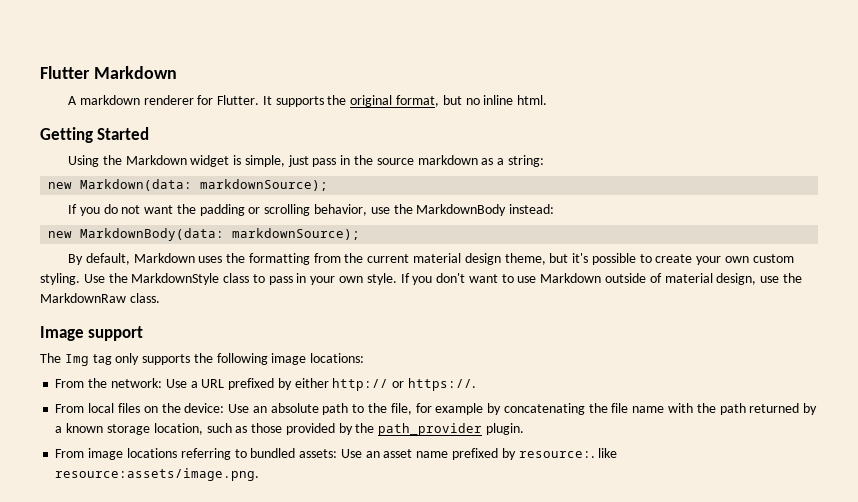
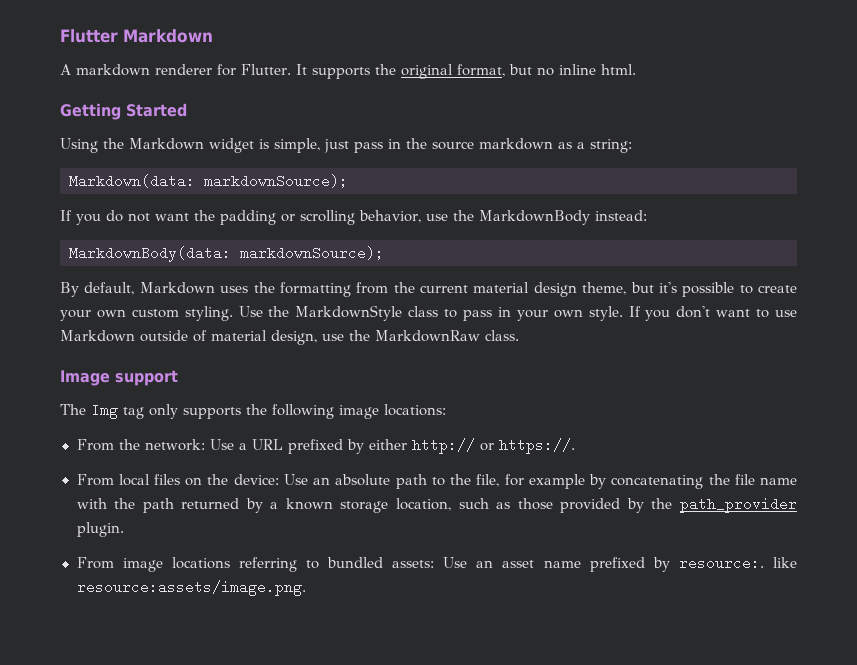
- new Markdown(data: markdownSource);
+ Markdown(data: markdownSource);
- new MarkdownBody(data: markdownSource);
+ MarkdownBody(data: markdownSource);

